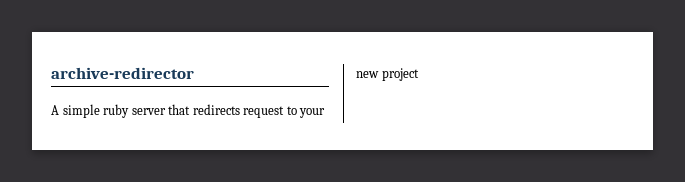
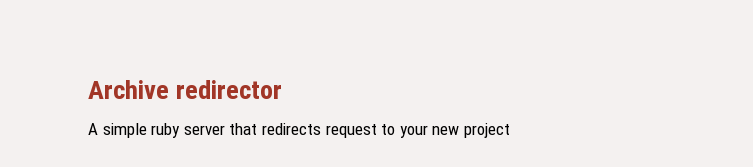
- archive-redirector
+ Archive redirector

